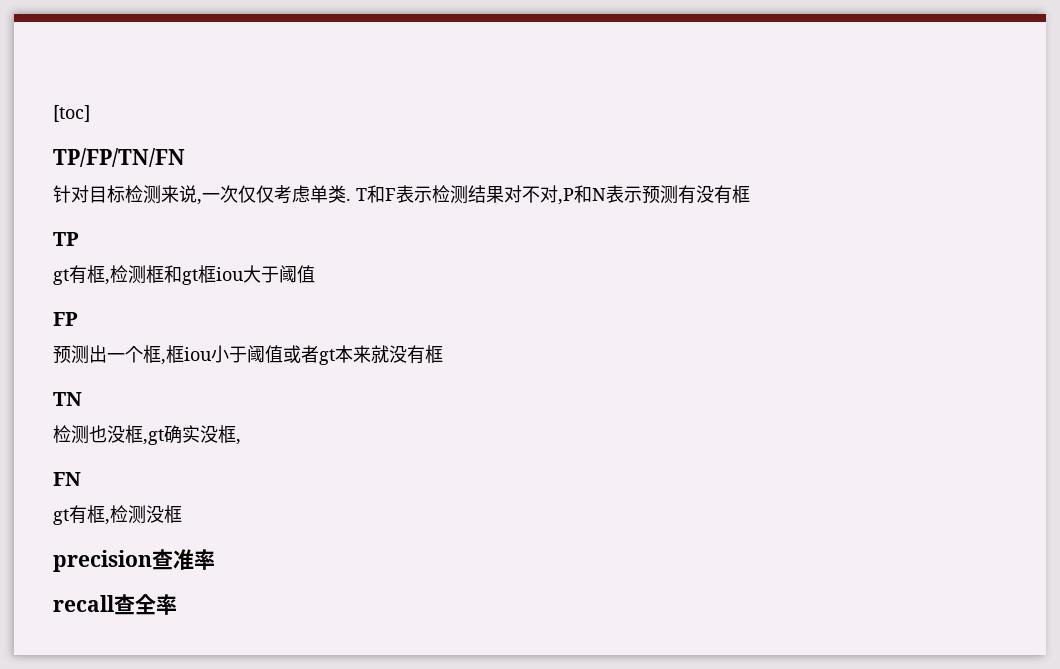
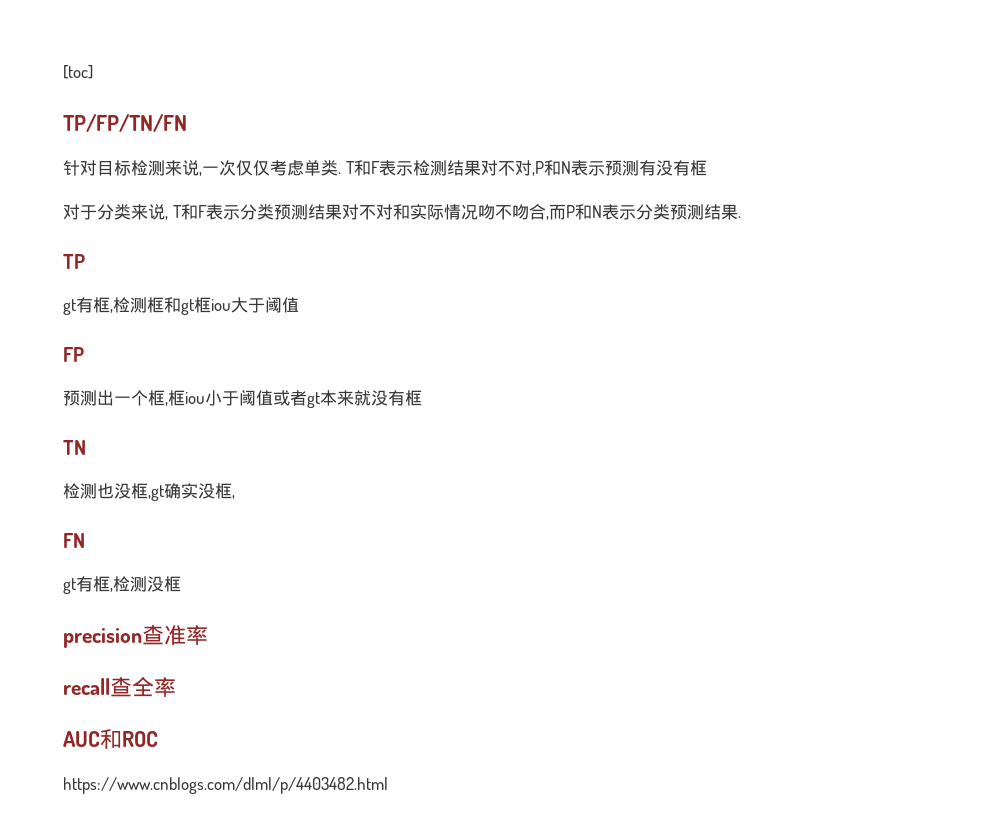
+ 对于分类来说, T和F表示分类预测结果对不对和实际情况吻不吻合,而P和N表示分类预测结果.
+ AUC和ROC
+ https://www.cnblogs.com/dlml/p/4403482.html

